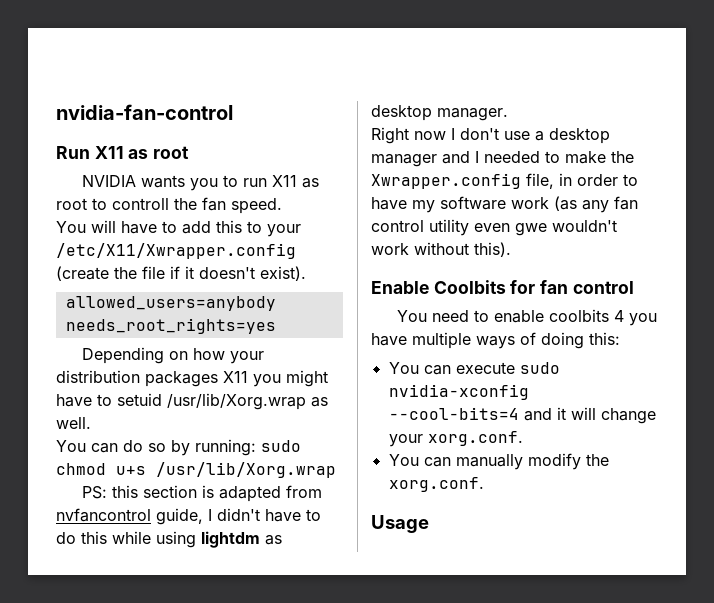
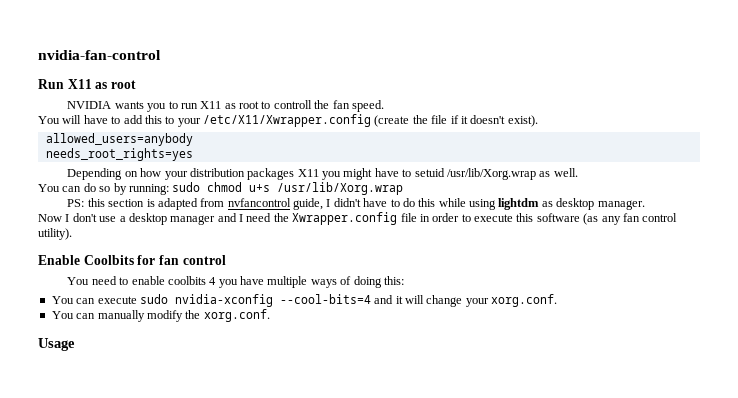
- Right now I don't use a desktop manager and I needed to make the Xwrapper.config file, in order to have my software work (as any fan control utility even gwe wouldn't work without this).
+ Now I don't use a desktop manager and I need the Xwrapper.config file in order to execute this software (as any fan control utility).

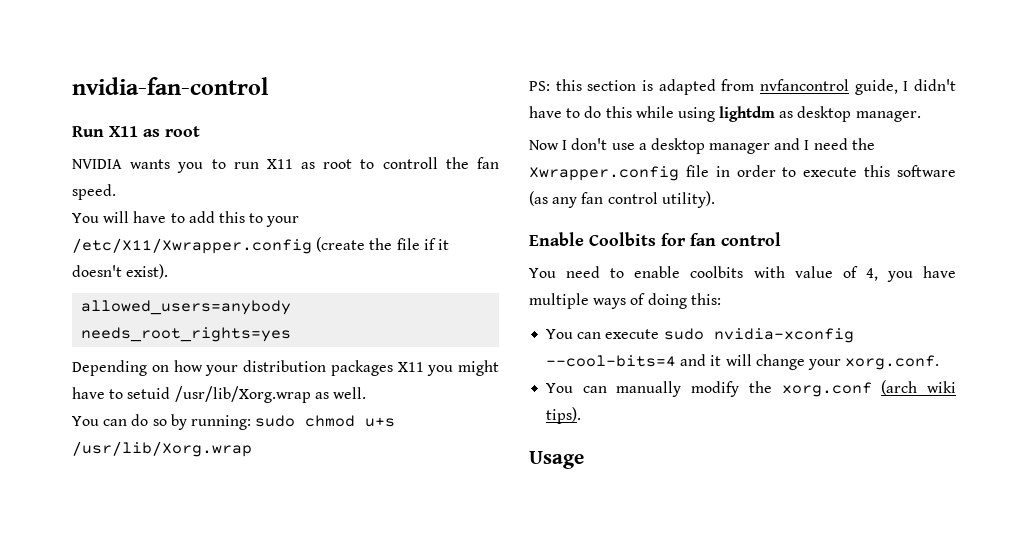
- You need to enable coolbits 4 you have multiple ways of doing this:
+ You need to enable coolbits with value of 4, you have multiple ways of doing this:
- You can manually modify the xorg.conf.
+ You can manually modify the xorg.conf (arch wiki tips).

